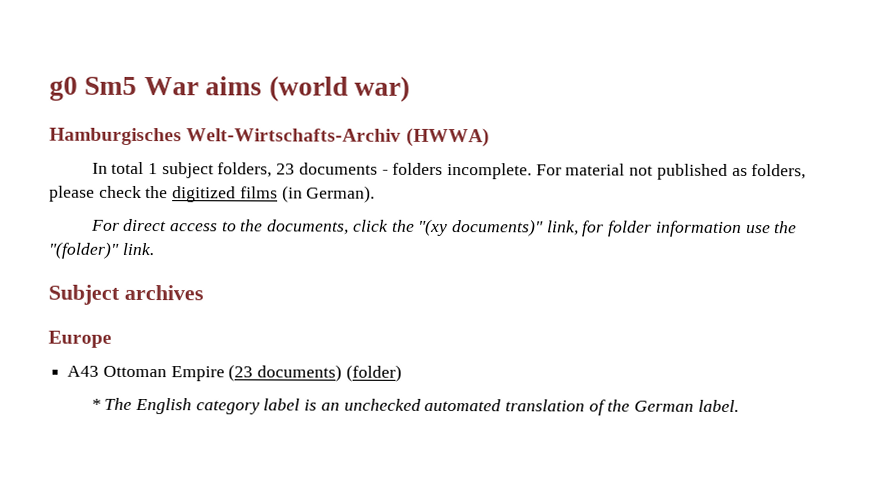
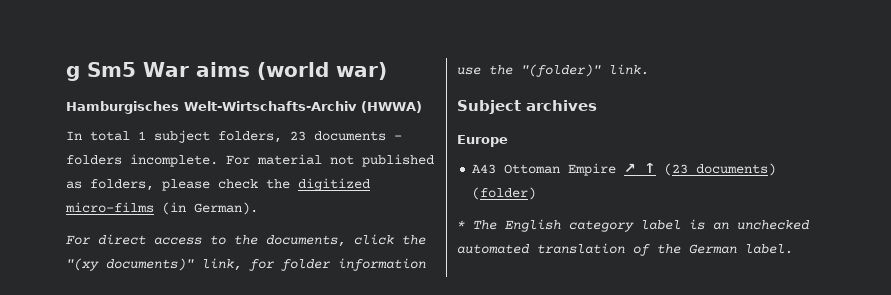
- g0 Sm5 War aims (world war)
+ g Sm5 War aims (world war)
- For material not published as folders, please check the digitized films (in German).
+ For material not published as folders, please check the digitized micro-films (in German).
- A43 Ottoman Empire (23 documents) (folder)
+ A43 Ottoman Empire ↗ ↑ (23 documents) (folder)

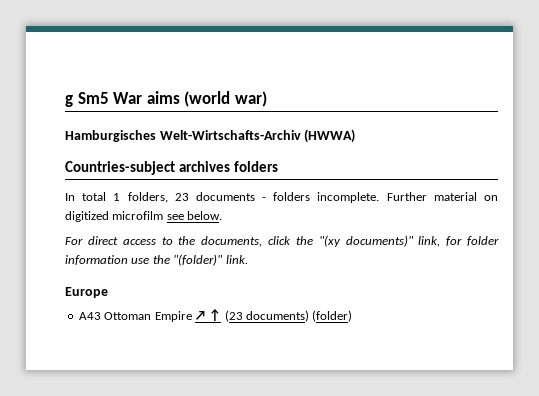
+ Countries-subject archives folders
- In total 1 subject folders, 23 documents - folders incomplete.
+ In total 1 folders, 23 documents - folders incomplete.
- For material not published as folders, please check the digitized micro-films (in German).
+ Further material on digitized microfilm see below.
- Subject archives
- * The English category label is an unchecked automated translation of the German label.

